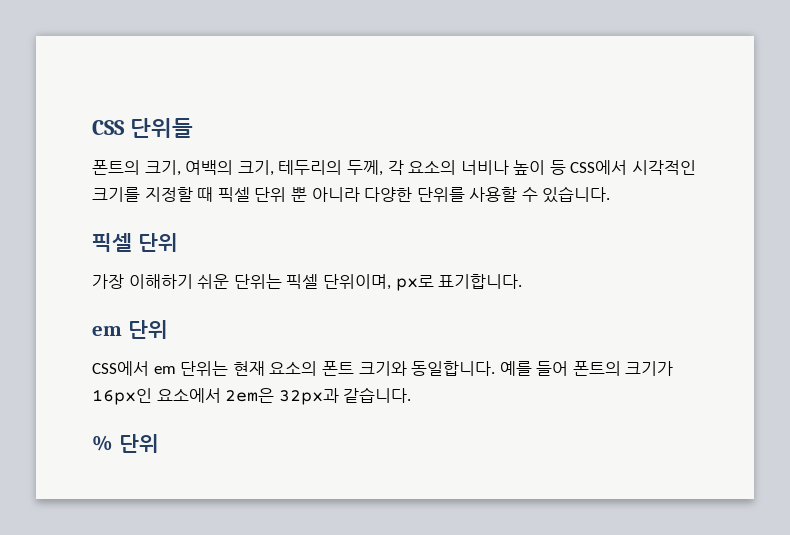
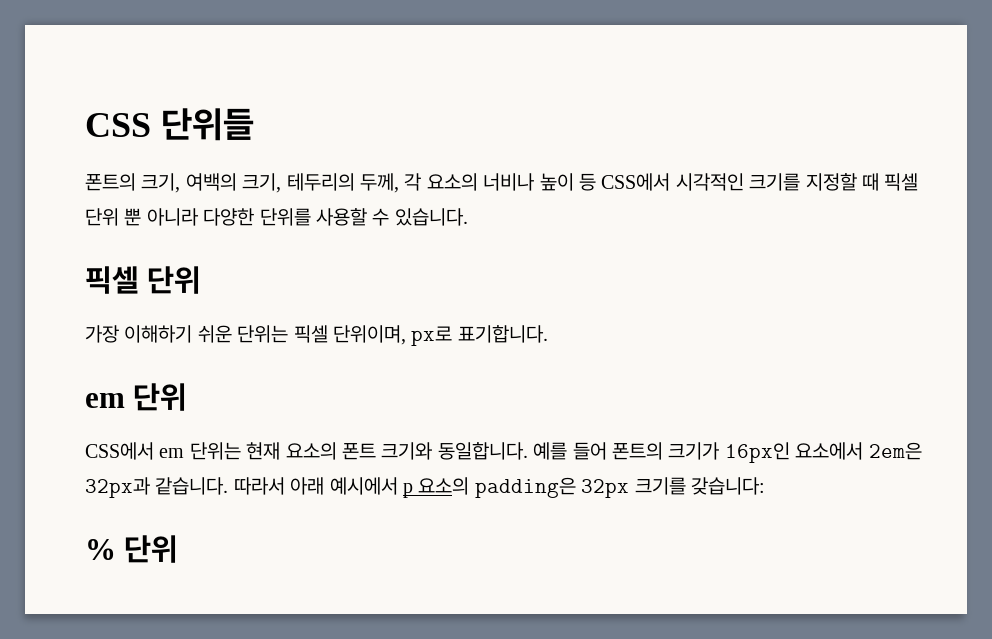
+ 따라서 아래 예시에서 p 요소의 padding은 32px 크기를 갖습니다:

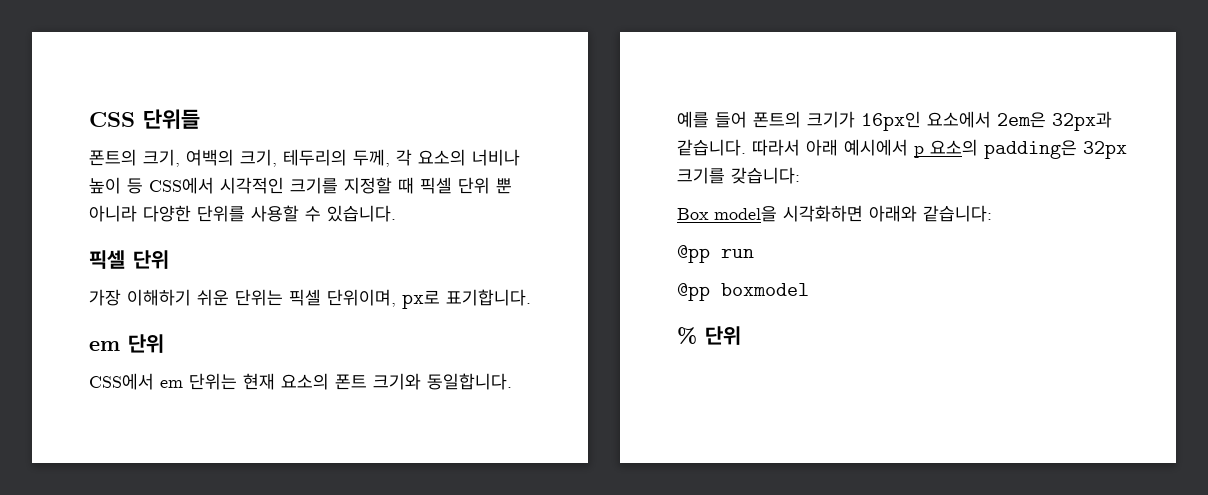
+ Box model을 시각화하면 아래와 같습니다:
+ @pp run
+ @pp boxmodel

